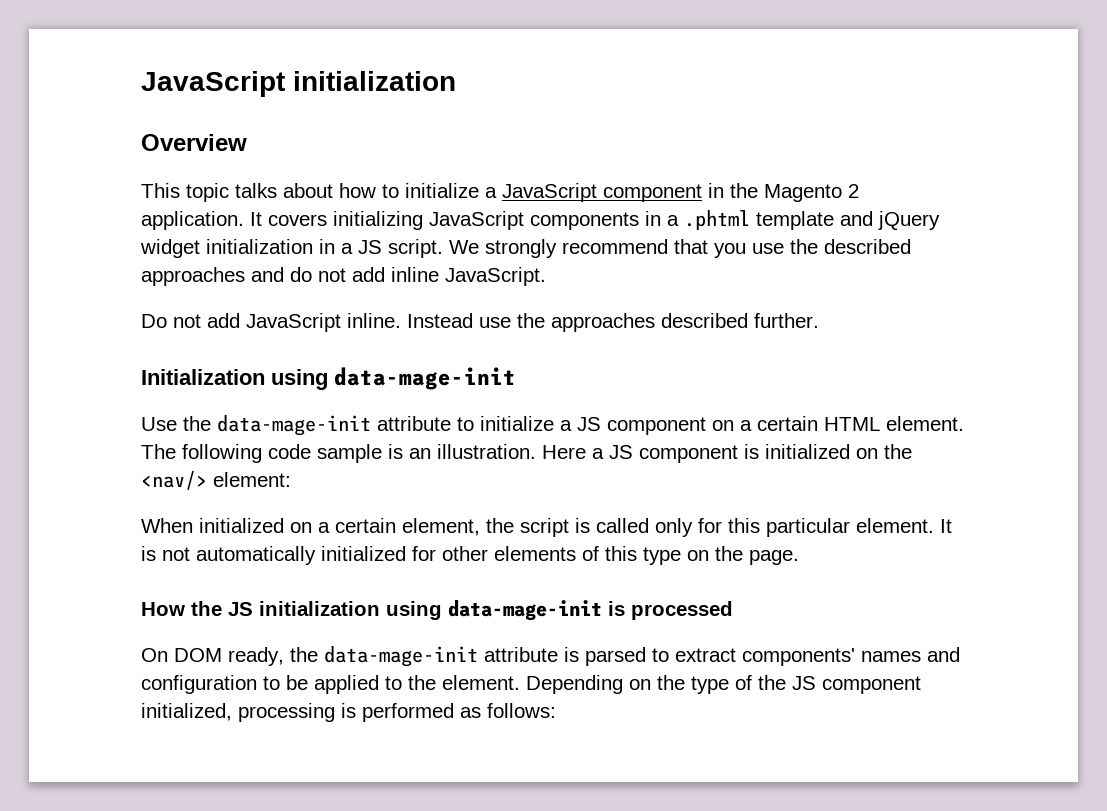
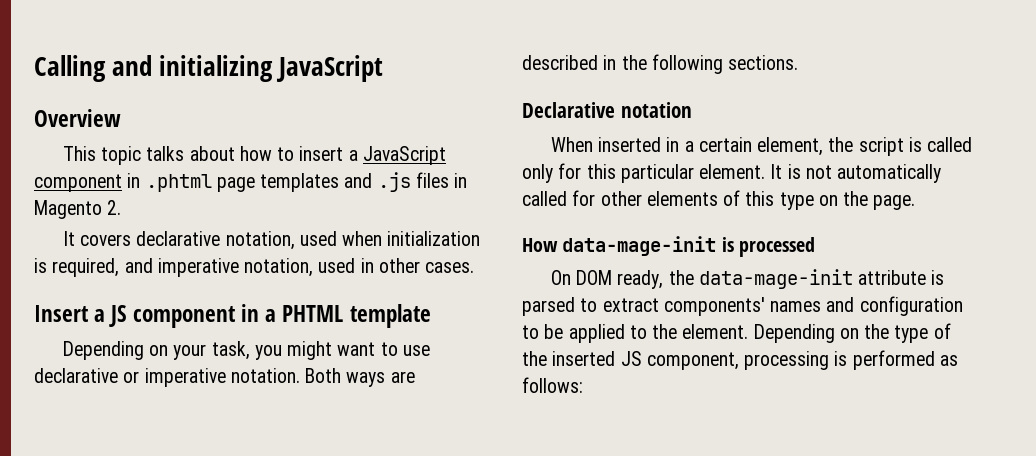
- JavaScript initialization
+ Calling and initializing JavaScript
- This topic talks about how to initialize a JavaScript component in the Magento 2 application. It covers initializing JavaScript components in a .phtml template and jQuery widget initialization in a JS script. We strongly recommend that you use the described approaches and do not add inline JavaScript.
- Do not add JavaScript inline. Instead use the approaches described further.
- Initialization using data-mage-init
- Use the data-mage-init attribute to initialize a JS component on a certain HTML element. The following code sample is an illustration. Here a JS component is initialized on the <nav/> element:
+ This topic talks about how to insert a JavaScript component in .phtml page templates and .js files in Magento 2.
+ It covers declarative notation, used when initialization is required, and imperative notation, used in other cases.
+ Insert a JS component in a PHTML template
+ Depending on your task, you might want to use declarative or imperative notation. Both ways are described in the following sections.
+ Declarative notation
- When initialized on a certain element, the script is called only for this particular element.
+ When inserted in a certain element, the script is called only for this particular element.
- It is not automatically initialized for other elements of this type on the page.
+ It is not automatically called for other elements of this type on the page.
- How the JS initialization using data-mage-init is processed
+ How data-mage-init is processed
- Depending on the type of the JS component initialized, processing is performed as follows:
+ Depending on the type of the inserted JS component, processing is performed as follows:

